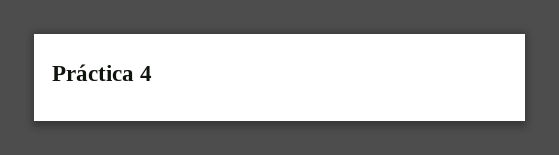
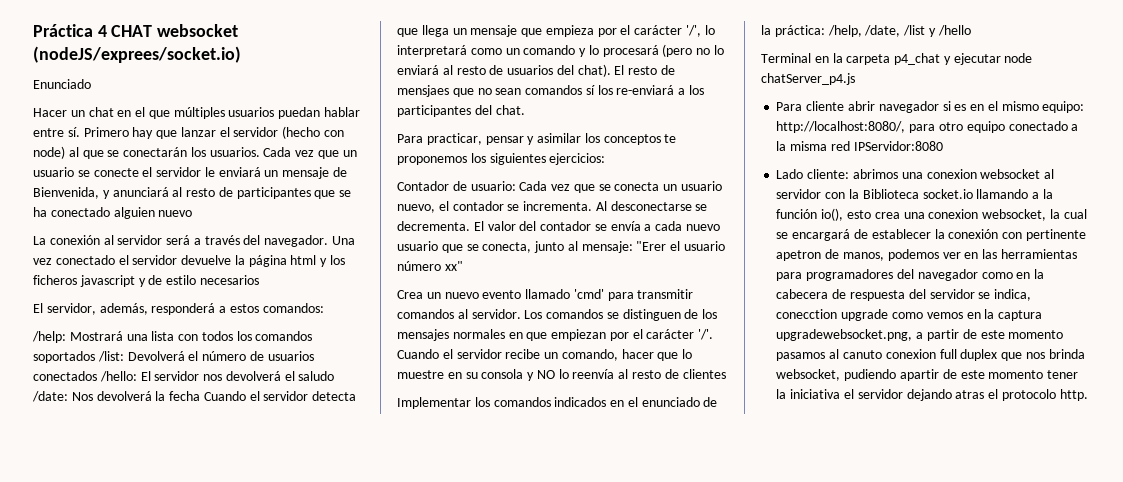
- Práctica 4
+ Práctica 4 CHAT websocket (nodeJS/exprees/socket.io)
+ Enunciado
+ Hacer un chat en el que múltiples usuarios puedan hablar entre sí. Primero hay que lanzar el servidor (hecho con node) al que se conectarán los usuarios. Cada vez que un usuario se conecte el servidor le enviará un mensaje de Bienvenida, y anunciará al resto de participantes que se ha conectado alguien nuevo
+ La conexión al servidor será a través del navegador. Una vez conectado el servidor devuelve la página html y los ficheros javascript y de estilo necesarios
+ El servidor, además, responderá a estos comandos:
+ /help: Mostrará una lista con todos los comandos soportados /list: Devolverá el número de usuarios conectados /hello: El servidor nos devolverá el saludo /date: Nos devolverá la fecha Cuando el servidor detecta que llega un mensaje que empieza por el carácter '/', lo interpretará como un comando y lo procesará (pero no lo enviará al resto de usuarios del chat). El resto de mensjaes que no sean comandos sí los re-enviará a los participantes del chat.
+ Para practicar, pensar y asimilar los conceptos te proponemos los siguientes ejercicios:
+ Contador de usuario: Cada vez que se conecta un usuario nuevo, el contador se incrementa. Al desconectarse se decrementa. El valor del contador se envía a cada nuevo usuario que se conecta, junto al mensaje: "Erer el usuario número xx"
+ Crea un nuevo evento llamado 'cmd' para transmitir comandos al servidor. Los comandos se distinguen de los mensajes normales en que empiezan por el carácter '/'. Cuando el servidor recibe un comando, hacer que lo muestre en su consola y NO lo reenvía al resto de clientes
+ Implementar los comandos indicados en el enunciado de la práctica: /help, /date, /list y /hello
+ Terminal en la carpeta p4_chat y ejecutar node chatServer_p4.js
+ Para cliente abrir navegador si es en el mismo equipo: http://localhost:8080/, para otro equipo conectado a la misma red IPServidor:8080
+ Lado cliente: abrimos una conexion websocket al servidor con la Biblioteca socket.io llamando a la función io(), esto crea una conexion websocket, la cual se encargará de establecer la conexión con pertinente apetron de manos, podemos ver en las herramientas para programadores del navegador como en la cabecera de respuesta del servidor se indica, conecction upgrade como vemos en la captura upgradewebsocket.png, a partir de este momento pasamos al canuto conexion full duplex que nos brinda websocket, pudiendo apartir de este momento tener la iniciativa el servidor dejando atras el protocolo http.

